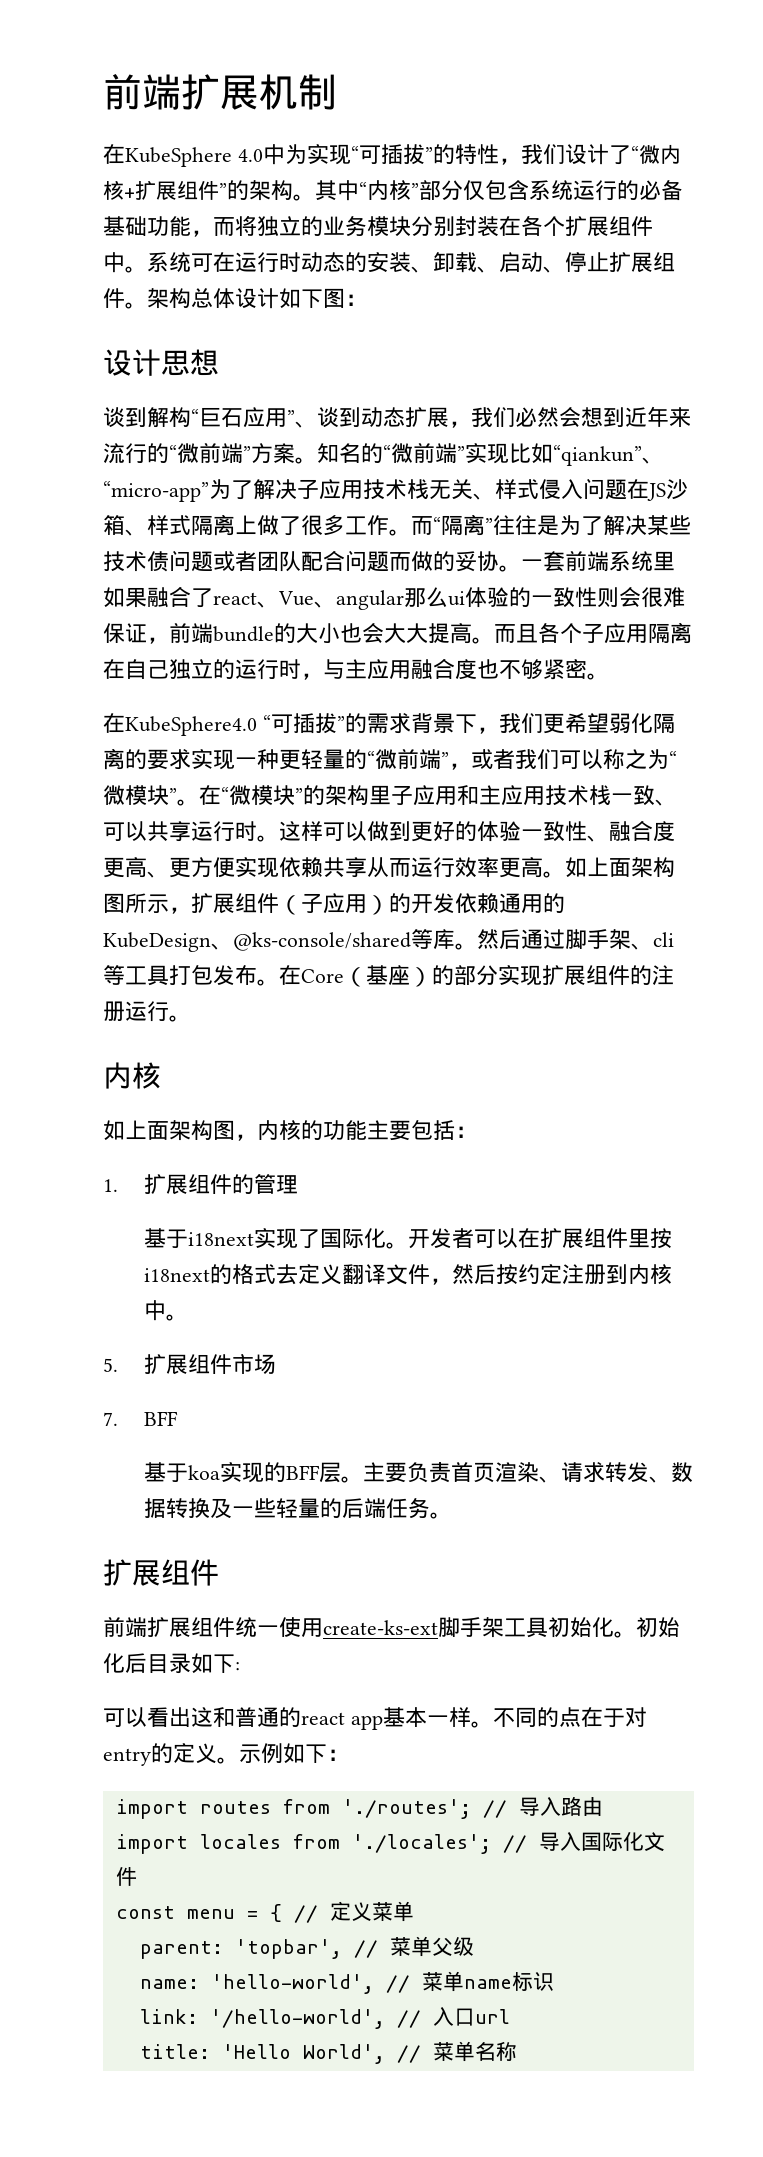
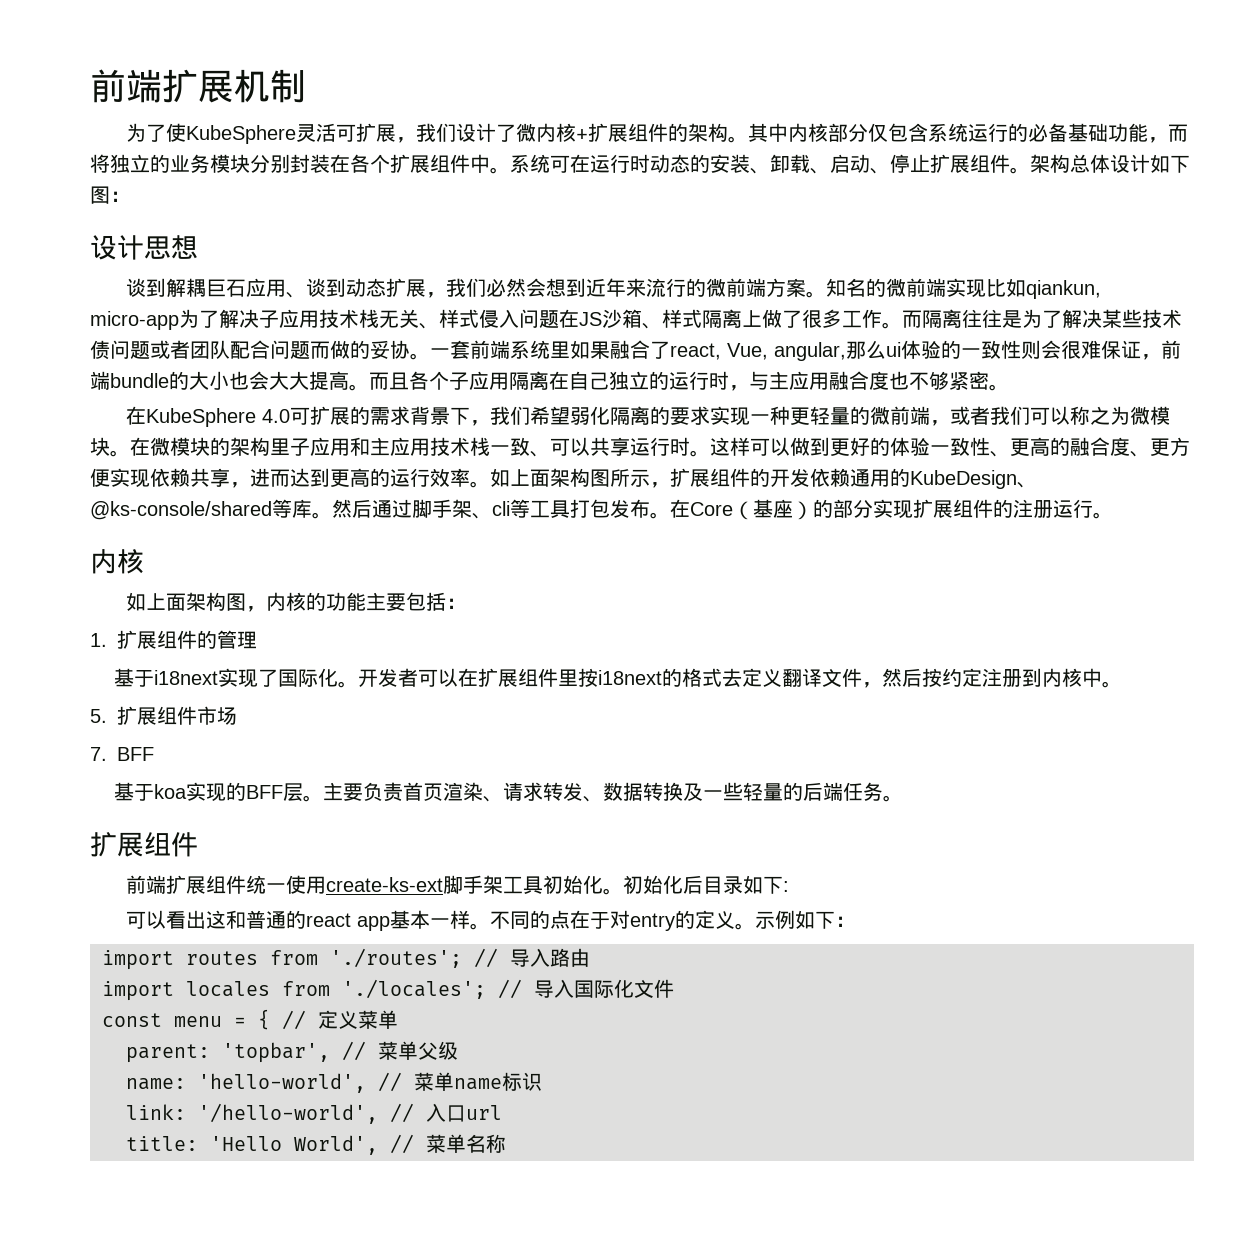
- 在KubeSphere 4.0中为实现“可插拔”的特性，我们设计了“微内核+扩展组件”的架构。
+ 为了使KubeSphere灵活可扩展，我们设计了微内核+扩展组件的架构。
- 其中“内核”部分仅包含系统运行的必备基础功能，而将独立的业务模块分别封装在各个扩展组件中。
+ 其中内核部分仅包含系统运行的必备基础功能，而将独立的业务模块分别封装在各个扩展组件中。
- 谈到解构“巨石应用”、谈到动态扩展，我们必然会想到近年来流行的“微前端”方案。知名的“微前端”实现比如“qiankun”、“micro-app”为了解决子应用技术栈无关、样式侵入问题在JS沙箱、样式隔离上做了很多工作。
+ 谈到解耦巨石应用、谈到动态扩展，我们必然会想到近年来流行的微前端方案。知名的微前端实现比如qiankun, micro-app为了解决子应用技术栈无关、样式侵入问题在JS沙箱、样式隔离上做了很多工作。
- 而“隔离”往往是为了解决某些技术债问题或者团队配合问题而做的妥协。
+ 而隔离往往是为了解决某些技术债问题或者团队配合问题而做的妥协。
- 一套前端系统里如果融合了react、Vue、angular那么ui体验的一致性则会很难保证，前端bundle的大小也会大大提高。
+ 一套前端系统里如果融合了react, Vue, angular,那么ui体验的一致性则会很难保证，前端bundle的大小也会大大提高。
- 在KubeSphere4.0 “可插拔”的需求背景下，我们更希望弱化隔离的要求实现一种更轻量的“微前端”，或者我们可以称之为“微模块”。在“微模块”的架构里子应用和主应用技术栈一致、可以共享运行时。
+ 在KubeSphere 4.0可扩展的需求背景下，我们希望弱化隔离的要求实现一种更轻量的微前端，或者我们可以称之为微模块。在微模块的架构里子应用和主应用技术栈一致、可以共享运行时。
- 这样可以做到更好的体验一致性、融合度更高、更方便实现依赖共享从而运行效率更高。
+ 这样可以做到更好的体验一致性、更高的融合度、更方便实现依赖共享，进而达到更高的运行效率。
- 如上面架构图所示，扩展组件（子应用）的开发依赖通用的KubeDesign、@ks-console/shared等库。
+ 如上面架构图所示，扩展组件的开发依赖通用的KubeDesign、@ks-console/shared等库。

